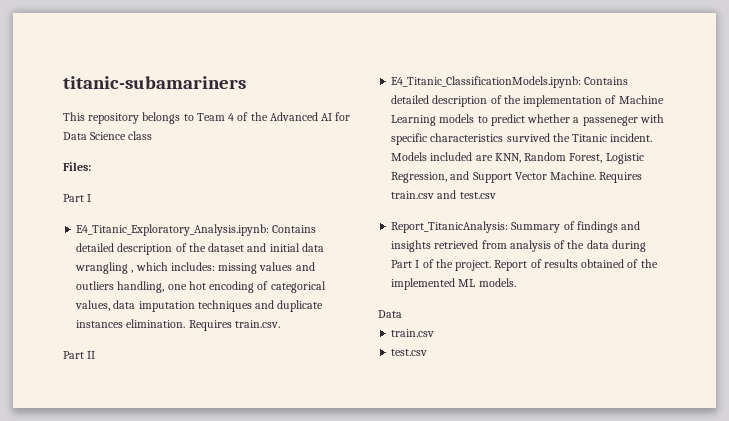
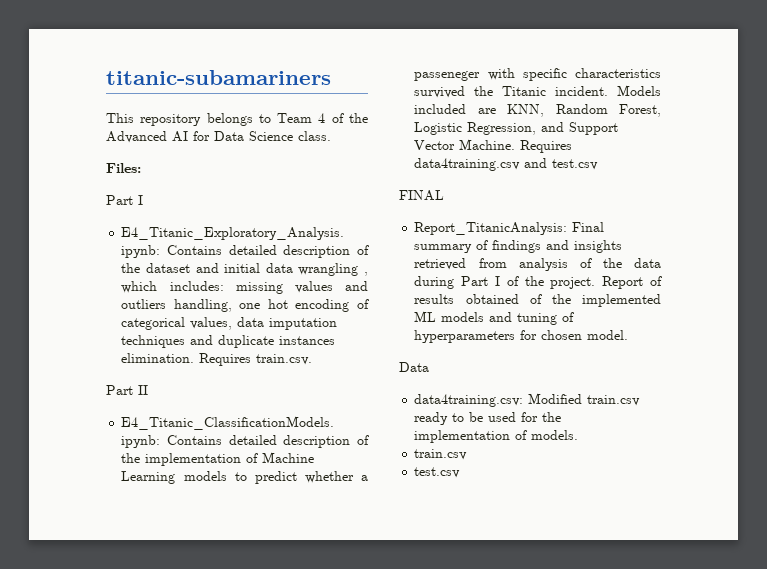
- This repository belongs to Team 4 of the Advanced AI for Data Science class
+ This repository belongs to Team 4 of the Advanced AI for Data Science class.
- Requires train.csv and test.csv
+ Requires data4training.csv and test.csv
+ FINAL
- Report_TitanicAnalysis: Summary of findings and insights retrieved from analysis of the data during Part I of the project.
+ Report_TitanicAnalysis: Final summary of findings and insights retrieved from analysis of the data during Part I of the project.
- Report of results obtained of the implemented ML models.
+ Report of results obtained of the implemented ML models and tuning of hyperparameters for chosen model.
  Data
+ data4training.csv: Modified train.csv ready to be used for the implementation of models.

